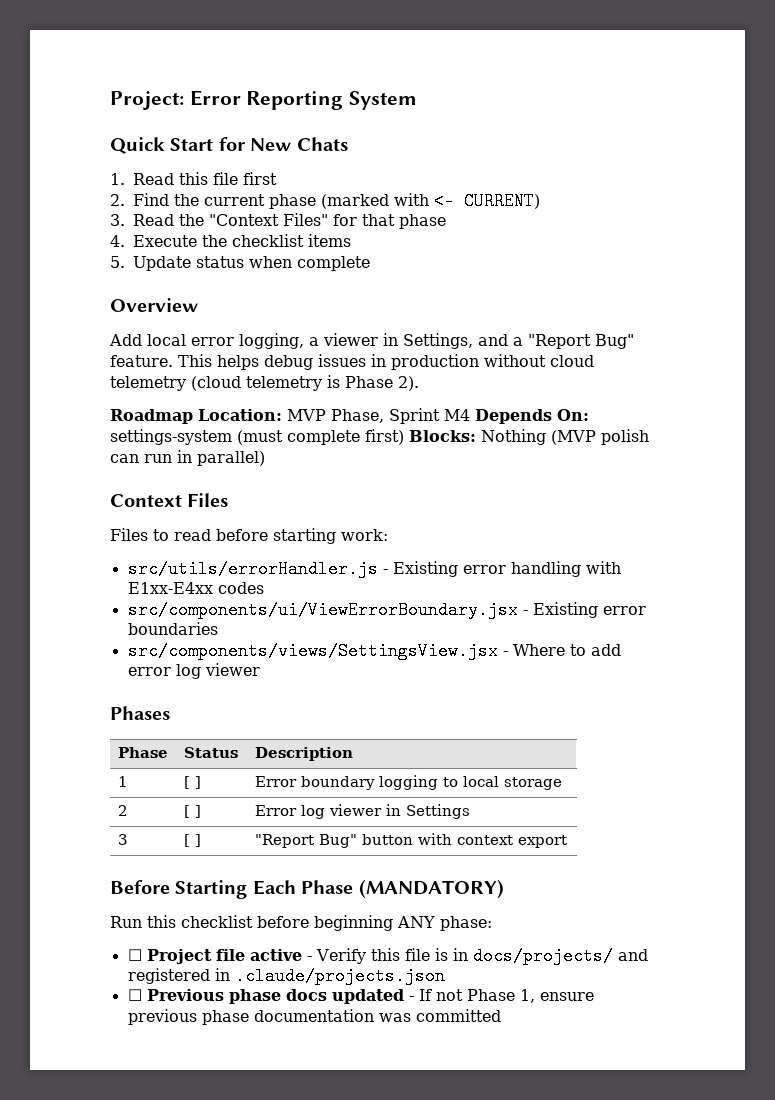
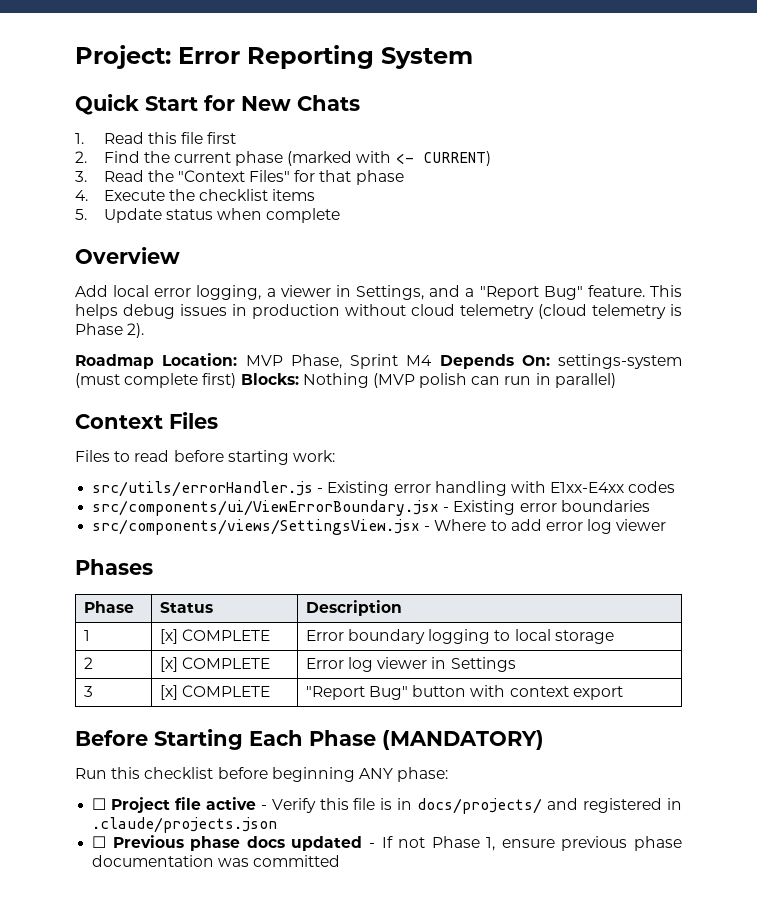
- 1 | [ ] | Error boundary logging to local storage
+ 1 | [x] COMPLETE | Error boundary logging to local storage
- 2 | [ ] | Error log viewer in Settings
+ 2 | [x] COMPLETE | Error log viewer in Settings
- 3 | [ ] | "Report Bug" button with context export
+ 3 | [x] COMPLETE | "Report Bug" button with context export

